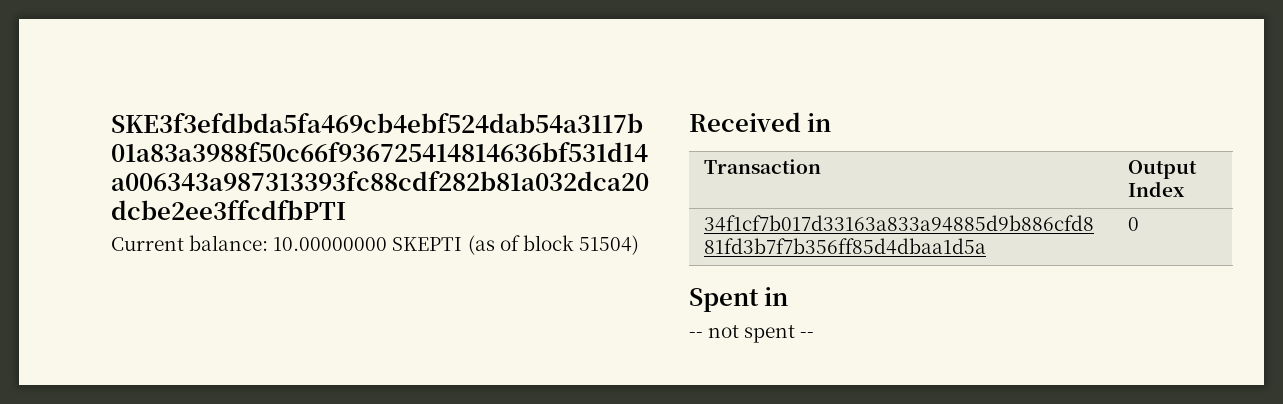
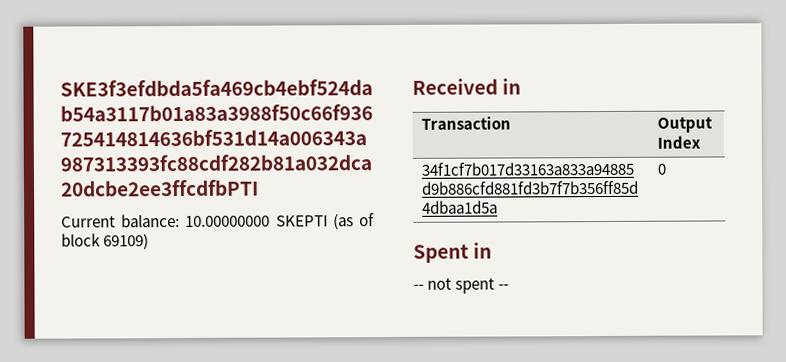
- Current balance: 10.00000000 SKEPTI (as of block 51504)
+ Current balance: 10.00000000 SKEPTI (as of block 69109)

